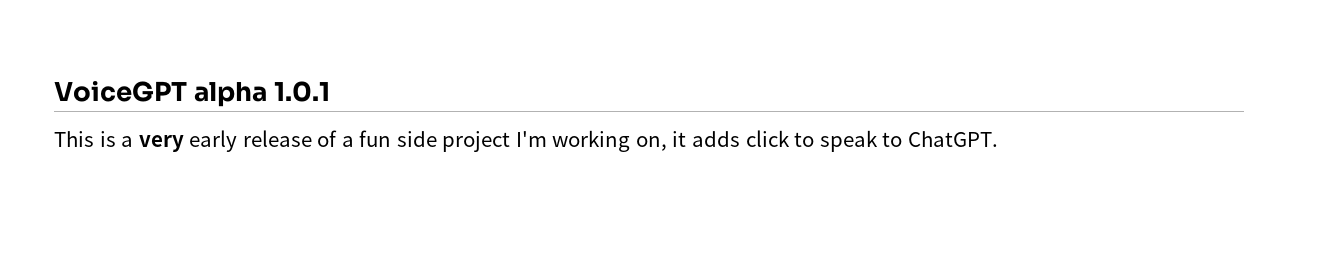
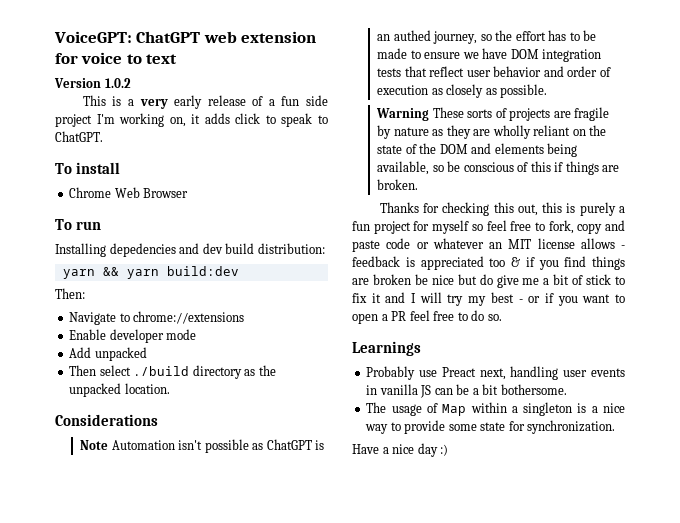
- VoiceGPT alpha 1.0.1
+ VoiceGPT: ChatGPT web extension for voice to text
+ Version 1.0.2
+ To install
+ Chrome Web Browser
+ To run
+ Installing depedencies and dev build distribution:
+ yarn && yarn build:dev
+ Then:
+ Navigate to chrome://extensions
+ Enable developer mode
+ Add unpacked
+ Then select ./build directory as the unpacked location.
+ Considerations
+ Note Automation isn't possible as ChatGPT is an authed journey, so the effort has to be made to ensure we have DOM integration tests that reflect user behavior and order of execution as closely as possible.
+ Warning These sorts of projects are fragile by nature as they are wholly reliant on the state of the DOM and elements being available, so be conscious of this if things are broken.
+ Thanks for checking this out, this is purely a fun project for myself so feel free to fork, copy and paste code or whatever an MIT license allows - feedback is appreciated too & if you find things are broken be nice but do give me a bit of stick to fix it and I will try my best - or if you want to open a PR feel free to do so.
+ Learnings
+ Probably use Preact next, handling user events in vanilla JS can be a bit bothersome.
+ The usage of Map within a singleton is a nice way to provide some state for synchronization.
+ Have a nice day :)

